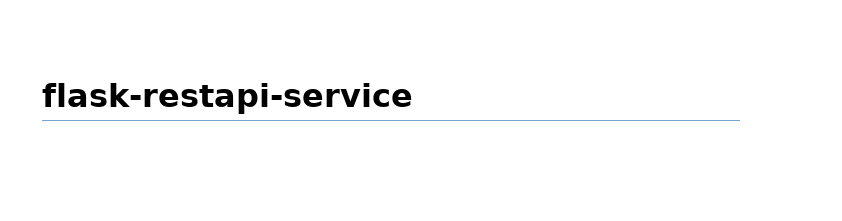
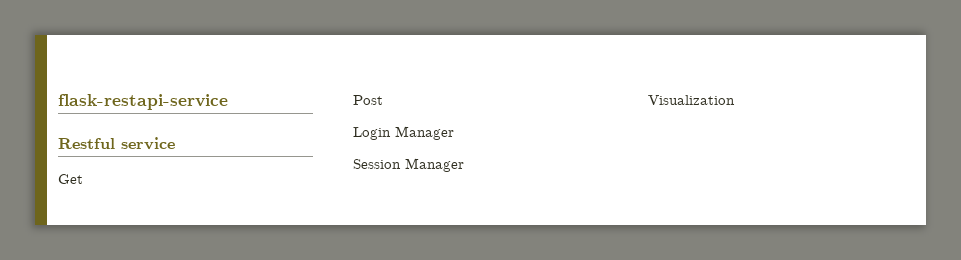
+ Restful service
+ Get
+ Post
+ Login Manager
+ Session Manager
+ Visualization

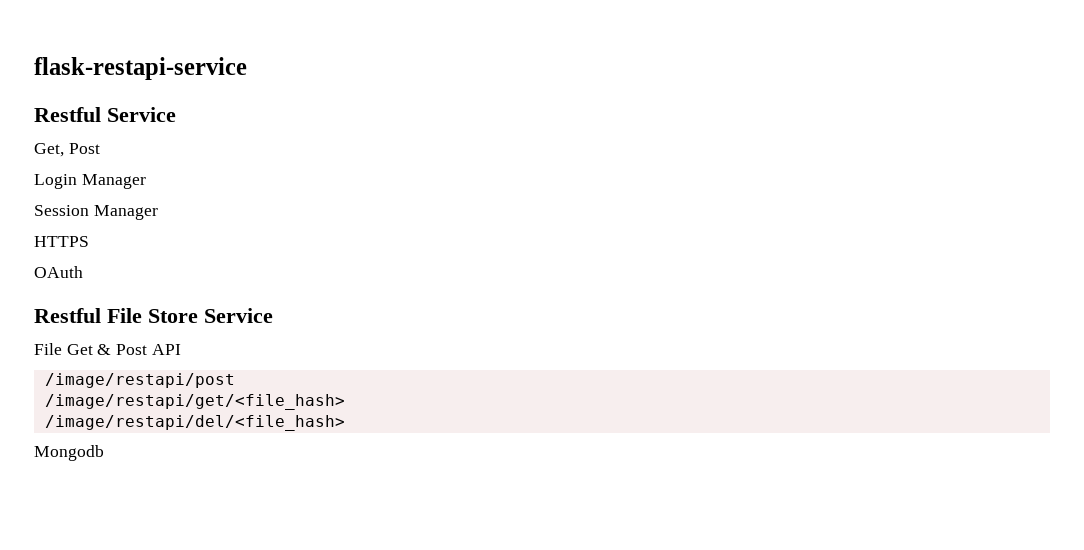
- Restful service
- Get
- Post
+ Restful Service
+ Get, Post
- Visualization
+ HTTPS
+ OAuth
+ Restful File Store Service
+ File Get & Post API
+ /image/restapi/post
+ /image/restapi/get/<file_hash>
+ /image/restapi/del/<file_hash>
+ Mongodb

